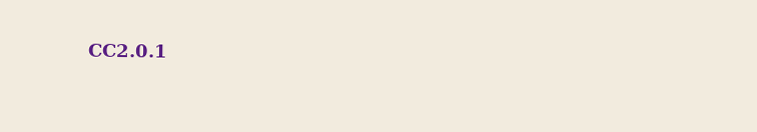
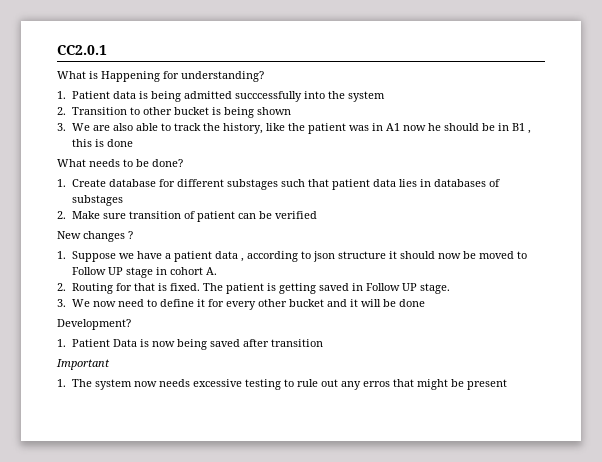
+ What is Happening for understanding?
+ 1. Patient data is being admitted succcessfully into the system
+ 2. Transition to other bucket is being shown
+ 3. We are also able to track the history, like the patient was in A1 now he should be in B1 , this is done
+ What needs to be done?
+ 1. Create database for different substages such that patient data lies in databases of substages
+ 2. Make sure transition of patient can be verified
+ New changes ?
+ 1. Suppose we have a patient data , according to json structure it should now be moved to Follow UP stage in cohort A.
+ 2. Routing for that is fixed. The patient is getting saved in Follow UP stage.
+ 3. We now need to define it for every other bucket and it will be done
+ Development?
+ 1. Patient Data is now being saved after transition
+ Important
+ 1. The system now needs excessive testing to rule out any erros that might be present

